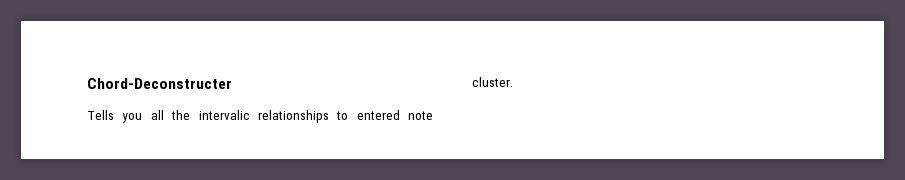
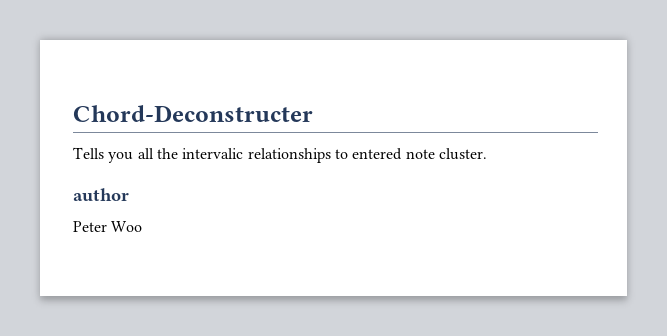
+ author
+ Peter Woo

